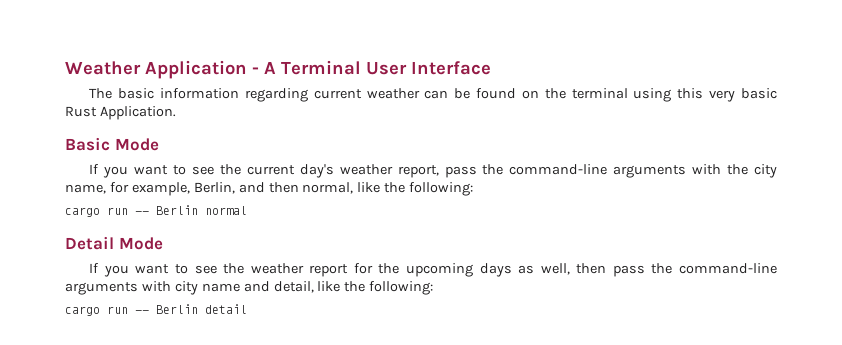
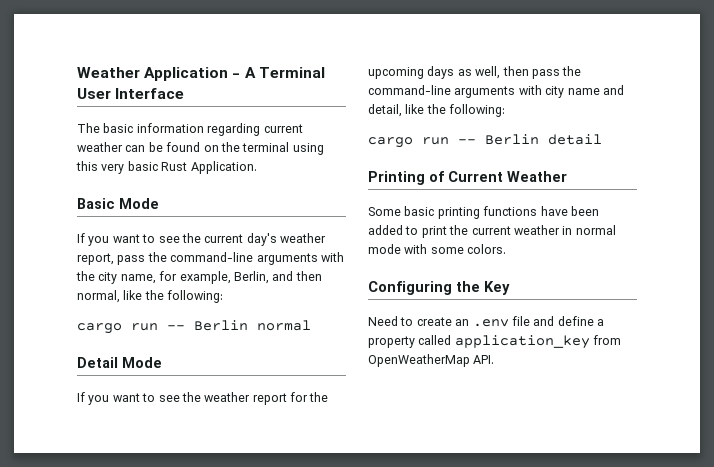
+ Printing of Current Weather
+ Some basic printing functions have been added to print the current weather in normal mode with some colors.
+ Configuring the Key
+ Need to create an .env file and define a property called application_key from OpenWeatherMap API.

